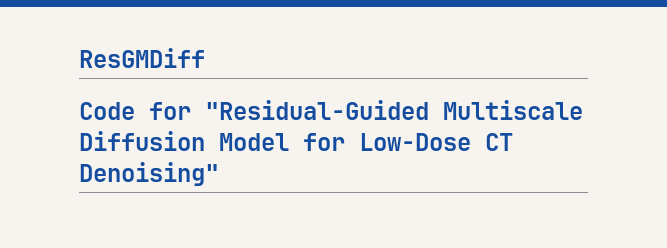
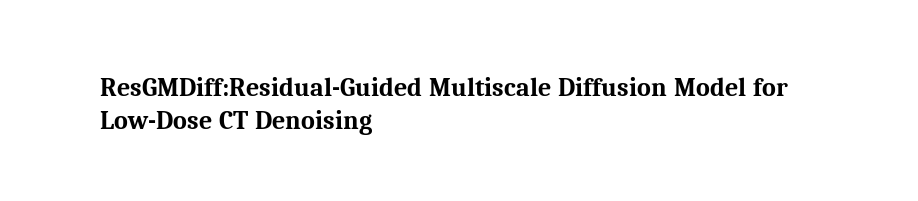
- ResGMDiff
- Code for "Residual-Guided Multiscale Diffusion Model for Low-Dose CT Denoising"
+ ResGMDiff:Residual-Guided Multiscale Diffusion Model for Low-Dose CT Denoising

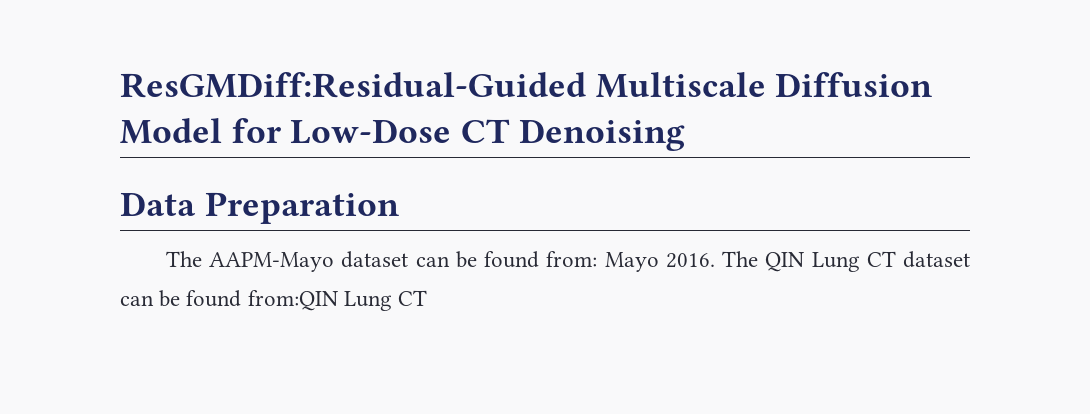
+ Data Preparation
+ The AAPM-Mayo dataset can be found from: Mayo 2016. The QIN Lung CT dataset can be found from:QIN Lung CT

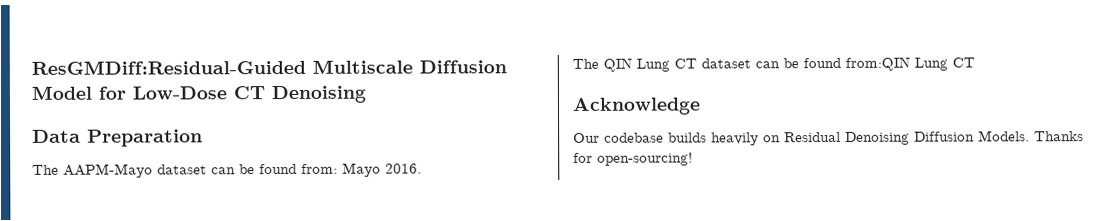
- The AAPM-Mayo dataset can be found from: Mayo 2016. The QIN Lung CT dataset can be found from:QIN Lung CT
+ The AAPM-Mayo dataset can be found from: Mayo 2016.
+ The QIN Lung CT dataset can be found from:QIN Lung CT
+ Acknowledge
+ Our codebase builds heavily on Residual Denoising Diffusion Models. Thanks for open-sourcing!

